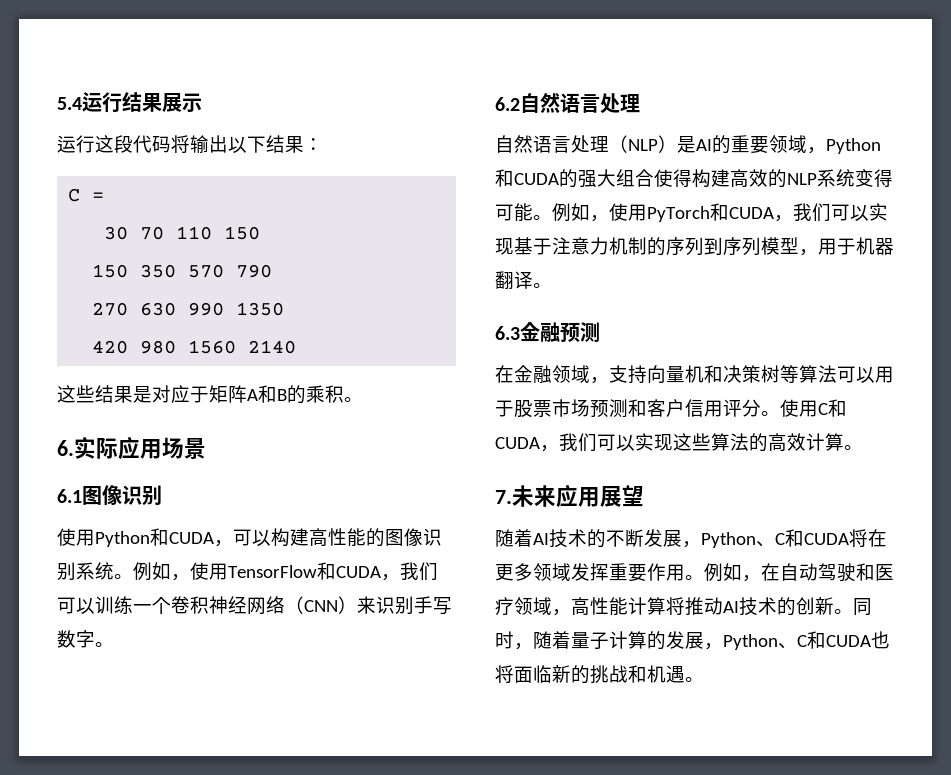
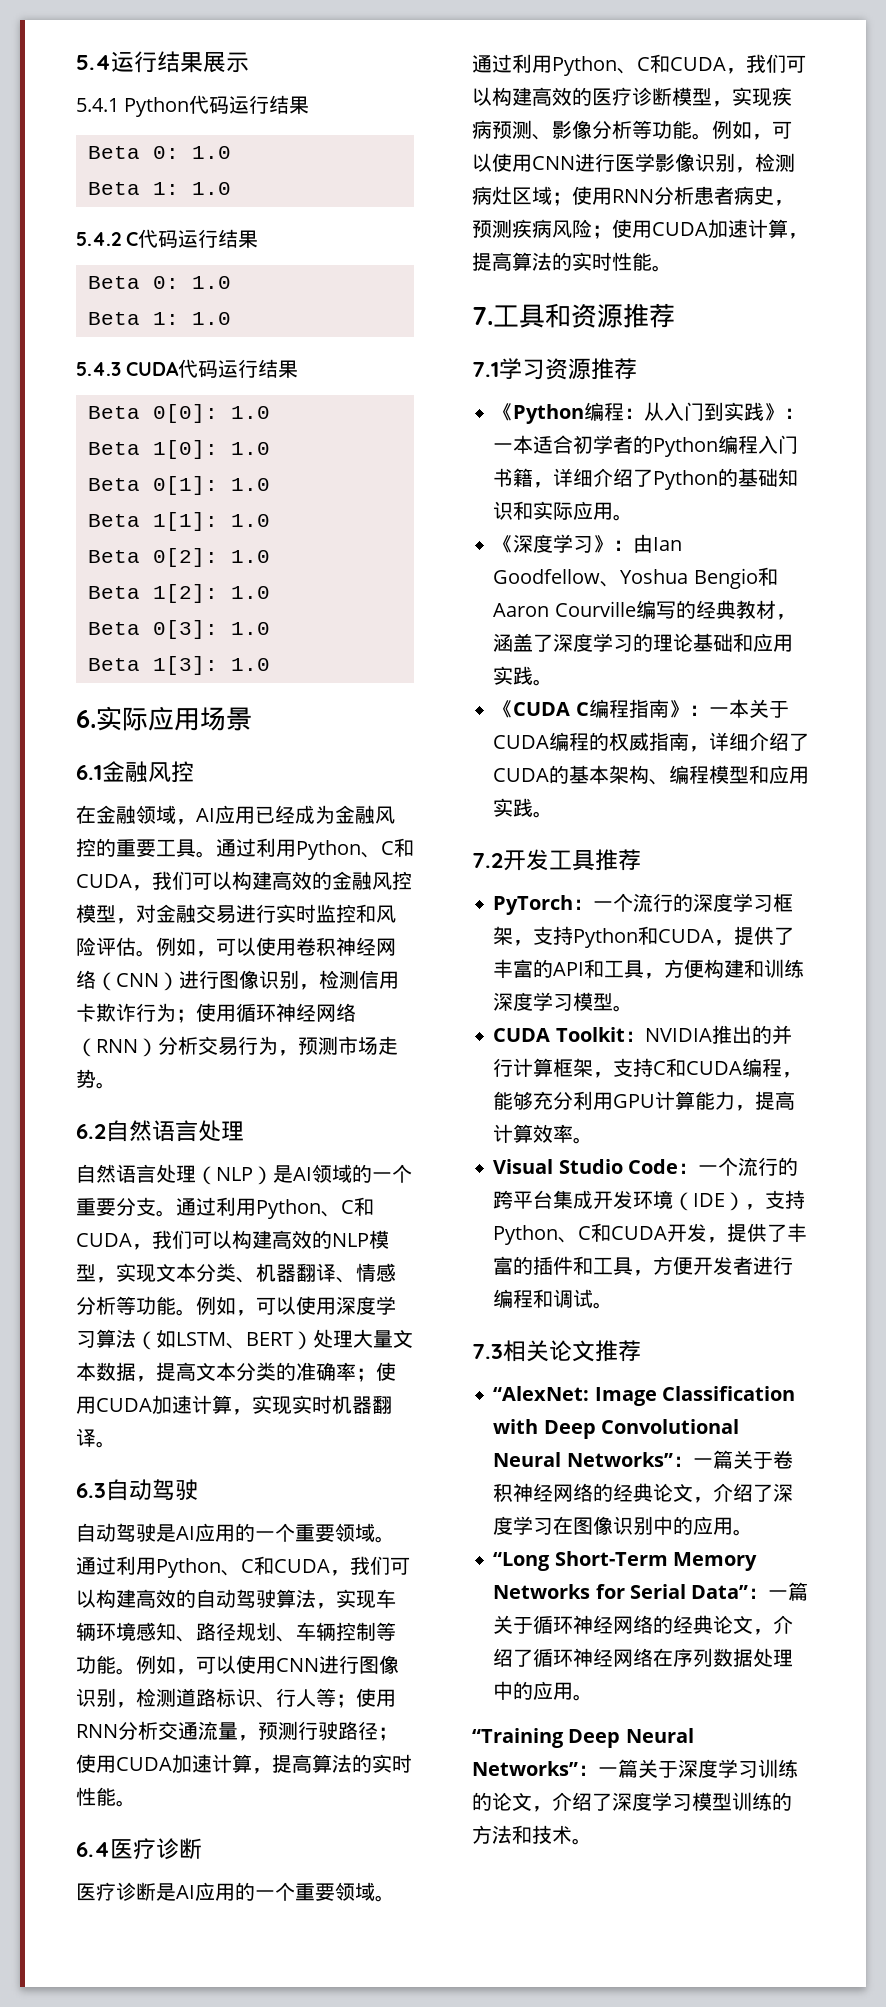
- 运行这段代码将输出以下结果：
- C =
- 30 70 110 150
- 150 350 570 790
- 270 630 990 1350
- 420 980 1560 2140
- 这些结果是对应于矩阵A和B的乘积。
+ 5.4.1 Python代码运行结果
+ Beta 0: 1.0
+ Beta 1: 1.0
+ 5.4.2 C代码运行结果
+ Beta 0: 1.0
+ Beta 1: 1.0
+ 5.4.3 CUDA代码运行结果
+ Beta 0[0]: 1.0
+ Beta 1[0]: 1.0
+ Beta 0[1]: 1.0
+ Beta 1[1]: 1.0
+ Beta 0[2]: 1.0
+ Beta 1[2]: 1.0
+ Beta 0[3]: 1.0
+ Beta 1[3]: 1.0
- 6.1图像识别
- 使用Python和CUDA，可以构建高性能的图像识别系统。例如，使用TensorFlow和CUDA，我们可以训练一个卷积神经网络（CNN）来识别手写数字。
+ 6.1金融风控
+ 在金融领域，AI应用已经成为金融风控的重要工具。通过利用Python、C和CUDA，我们可以构建高效的金融风控模型，对金融交易进行实时监控和风险评估。例如，可以使用卷积神经网络（CNN）进行图像识别，检测信用卡欺诈行为；使用循环神经网络（RNN）分析交易行为，预测市场走势。
- 自然语言处理（NLP）是AI的重要领域，Python和CUDA的强大组合使得构建高效的NLP系统变得可能。例如，使用PyTorch和CUDA，我们可以实现基于注意力机制的序列到序列模型，用于机器翻译。
- 6.3金融预测
- 在金融领域，支持向量机和决策树等算法可以用于股票市场预测和客户信用评分。使用C和CUDA，我们可以实现这些算法的高效计算。
- 7.未来应用展望
- 随着AI技术的不断发展，Python、C和CUDA将在更多领域发挥重要作用。例如，在自动驾驶和医疗领域，高性能计算将推动AI技术的创新。同时，随着量子计算的发展，Python、C和CUDA也将面临新的挑战和机遇。
+ 自然语言处理（NLP）是AI领域的一个重要分支。通过利用Python、C和CUDA，我们可以构建高效的NLP模型，实现文本分类、机器翻译、情感分析等功能。例如，可以使用深度学习算法（如LSTM、BERT）处理大量文本数据，提高文本分类的准确率；使用CUDA加速计算，实现实时机器翻译。
+ 6.3自动驾驶
+ 自动驾驶是AI应用的一个重要领域。通过利用Python、C和CUDA，我们可以构建高效的自动驾驶算法，实现车辆环境感知、路径规划、车辆控制等功能。例如，可以使用CNN进行图像识别，检测道路标识、行人等；使用RNN分析交通流量，预测行驶路径；使用CUDA加速计算，提高算法的实时性能。
+ 6.4医疗诊断
+ 医疗诊断是AI应用的一个重要领域。通过利用Python、C和CUDA，我们可以构建高效的医疗诊断模型，实现疾病预测、影像分析等功能。例如，可以使用CNN进行医学影像识别，检测病灶区域；使用RNN分析患者病史，预测疾病风险；使用CUDA加速计算，提高算法的实时性能。
+ 7.工具和资源推荐
+ 7.1学习资源推荐
+ 《Python编程：从入门到实践》：一本适合初学者的Python编程入门书籍，详细介绍了Python的基础知识和实际应用。
+ 《深度学习》：由Ian Goodfellow、Yoshua Bengio和Aaron Courville编写的经典教材，涵盖了深度学习的理论基础和应用实践。
+ 《CUDA C编程指南》：一本关于CUDA编程的权威指南，详细介绍了CUDA的基本架构、编程模型和应用实践。
+ 7.2开发工具推荐
+ PyTorch：一个流行的深度学习框架，支持Python和CUDA，提供了丰富的API和工具，方便构建和训练深度学习模型。
+ CUDA Toolkit：NVIDIA推出的并行计算框架，支持C和CUDA编程，能够充分利用GPU计算能力，提高计算效率。
+ Visual Studio Code：一个流行的跨平台集成开发环境（IDE），支持Python、C和CUDA开发，提供了丰富的插件和工具，方便开发者进行编程和调试。
+ 7.3相关论文推荐
+ “AlexNet: Image Classification with Deep Convolutional Neural Networks”：一篇关于卷积神经网络的经典论文，介绍了深度学习在图像识别中的应用。
+ “Long Short-Term Memory Networks for Serial Data”：一篇关于循环神经网络的经典论文，介绍了循环神经网络在序列数据处理中的应用。
+ “Training Deep Neural Networks”：一篇关于深度学习训练的论文，介绍了深度学习模型训练的方法和技术。

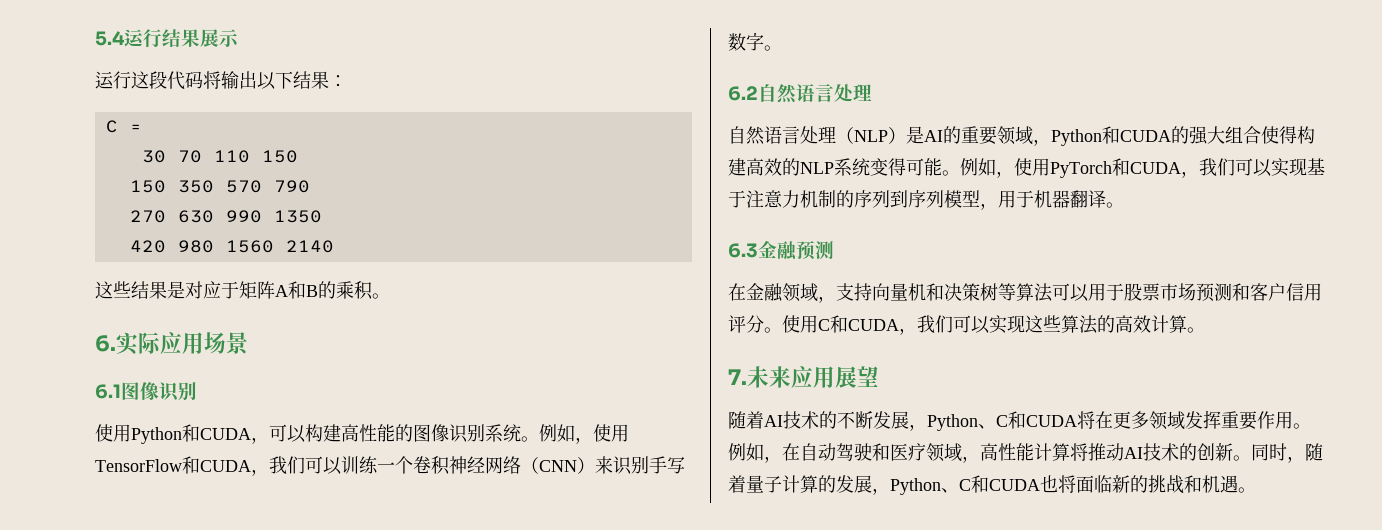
- 5.4.1 Python代码运行结果
- Beta 0: 1.0
- Beta 1: 1.0
- 5.4.2 C代码运行结果
- Beta 0: 1.0
- Beta 1: 1.0
- 5.4.3 CUDA代码运行结果
- Beta 0[0]: 1.0
- Beta 1[0]: 1.0
- Beta 0[1]: 1.0
- Beta 1[1]: 1.0
- Beta 0[2]: 1.0
- Beta 1[2]: 1.0
- Beta 0[3]: 1.0
- Beta 1[3]: 1.0
+ 运行这段代码将输出以下结果：
+ C =
+ 30 70 110 150
+ 150 350 570 790
+ 270 630 990 1350
+ 420 980 1560 2140
+ 这些结果是对应于矩阵A和B的乘积。
- 6.1金融风控
- 在金融领域，AI应用已经成为金融风控的重要工具。通过利用Python、C和CUDA，我们可以构建高效的金融风控模型，对金融交易进行实时监控和风险评估。例如，可以使用卷积神经网络（CNN）进行图像识别，检测信用卡欺诈行为；使用循环神经网络（RNN）分析交易行为，预测市场走势。
+ 6.1图像识别
+ 使用Python和CUDA，可以构建高性能的图像识别系统。例如，使用TensorFlow和CUDA，我们可以训练一个卷积神经网络（CNN）来识别手写数字。
- 自然语言处理（NLP）是AI领域的一个重要分支。通过利用Python、C和CUDA，我们可以构建高效的NLP模型，实现文本分类、机器翻译、情感分析等功能。例如，可以使用深度学习算法（如LSTM、BERT）处理大量文本数据，提高文本分类的准确率；使用CUDA加速计算，实现实时机器翻译。
- 6.3自动驾驶
- 自动驾驶是AI应用的一个重要领域。通过利用Python、C和CUDA，我们可以构建高效的自动驾驶算法，实现车辆环境感知、路径规划、车辆控制等功能。例如，可以使用CNN进行图像识别，检测道路标识、行人等；使用RNN分析交通流量，预测行驶路径；使用CUDA加速计算，提高算法的实时性能。
- 6.4医疗诊断
- 医疗诊断是AI应用的一个重要领域。通过利用Python、C和CUDA，我们可以构建高效的医疗诊断模型，实现疾病预测、影像分析等功能。例如，可以使用CNN进行医学影像识别，检测病灶区域；使用RNN分析患者病史，预测疾病风险；使用CUDA加速计算，提高算法的实时性能。
- 7.工具和资源推荐
- 7.1学习资源推荐
- 《Python编程：从入门到实践》：一本适合初学者的Python编程入门书籍，详细介绍了Python的基础知识和实际应用。
- 《深度学习》：由Ian Goodfellow、Yoshua Bengio和Aaron Courville编写的经典教材，涵盖了深度学习的理论基础和应用实践。
- 《CUDA C编程指南》：一本关于CUDA编程的权威指南，详细介绍了CUDA的基本架构、编程模型和应用实践。
- 7.2开发工具推荐
- PyTorch：一个流行的深度学习框架，支持Python和CUDA，提供了丰富的API和工具，方便构建和训练深度学习模型。
- CUDA Toolkit：NVIDIA推出的并行计算框架，支持C和CUDA编程，能够充分利用GPU计算能力，提高计算效率。
- Visual Studio Code：一个流行的跨平台集成开发环境（IDE），支持Python、C和CUDA开发，提供了丰富的插件和工具，方便开发者进行编程和调试。
- 7.3相关论文推荐
- “AlexNet: Image Classification with Deep Convolutional Neural Networks”：一篇关于卷积神经网络的经典论文，介绍了深度学习在图像识别中的应用。
- “Long Short-Term Memory Networks for Serial Data”：一篇关于循环神经网络的经典论文，介绍了循环神经网络在序列数据处理中的应用。
- “Training Deep Neural Networks”：一篇关于深度学习训练的论文，介绍了深度学习模型训练的方法和技术。
+ 自然语言处理（NLP）是AI的重要领域，Python和CUDA的强大组合使得构建高效的NLP系统变得可能。例如，使用PyTorch和CUDA，我们可以实现基于注意力机制的序列到序列模型，用于机器翻译。
+ 6.3金融预测
+ 在金融领域，支持向量机和决策树等算法可以用于股票市场预测和客户信用评分。使用C和CUDA，我们可以实现这些算法的高效计算。
+ 7.未来应用展望
+ 随着AI技术的不断发展，Python、C和CUDA将在更多领域发挥重要作用。例如，在自动驾驶和医疗领域，高性能计算将推动AI技术的创新。同时，随着量子计算的发展，Python、C和CUDA也将面临新的挑战和机遇。

